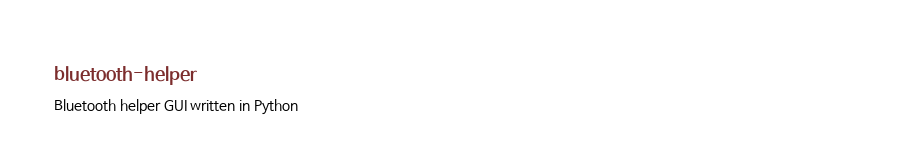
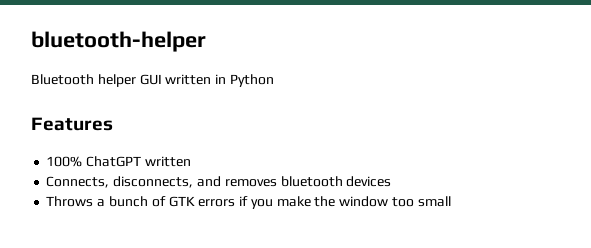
+ Features
+ 100% ChatGPT written
+ Connects, disconnects, and removes bluetooth devices
+ Throws a bunch of GTK errors if you make the window too small

